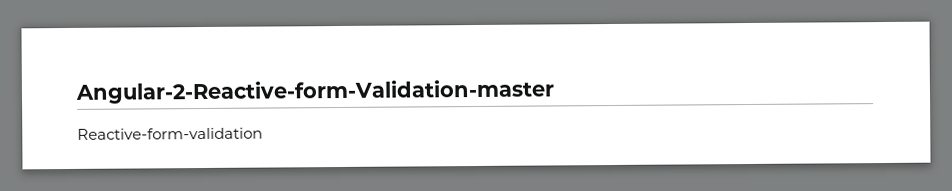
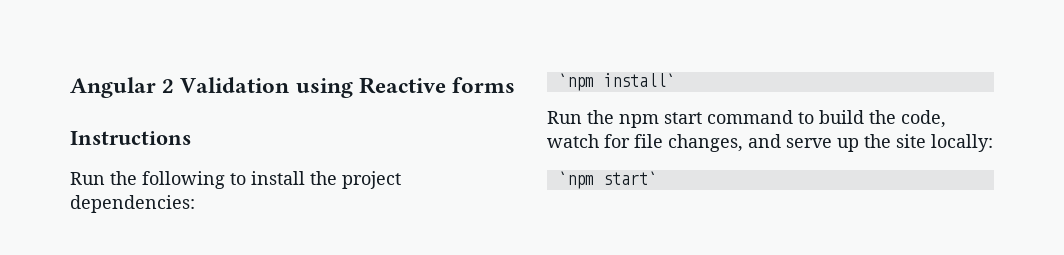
- Angular-2-Reactive-form-Validation-master
- Reactive-form-validation
+ Angular 2 Validation using Reactive forms
+ Instructions
+ Run the following to install the project dependencies:
+ `npm install`
+ Run the npm start command to build the code, watch for file changes, and serve up the site locally:
+ `npm start`

